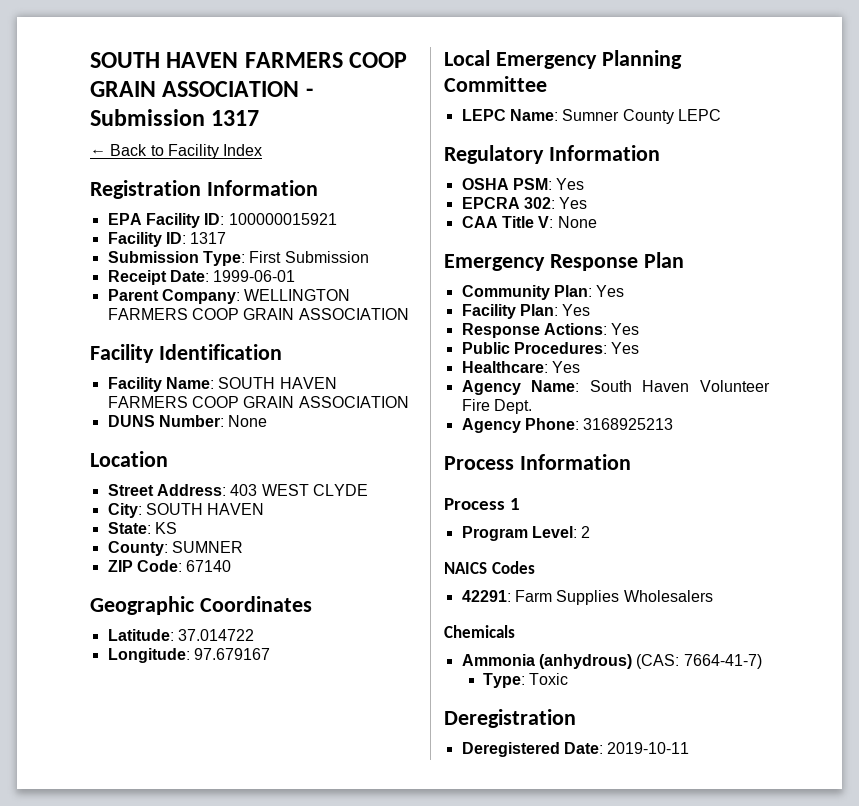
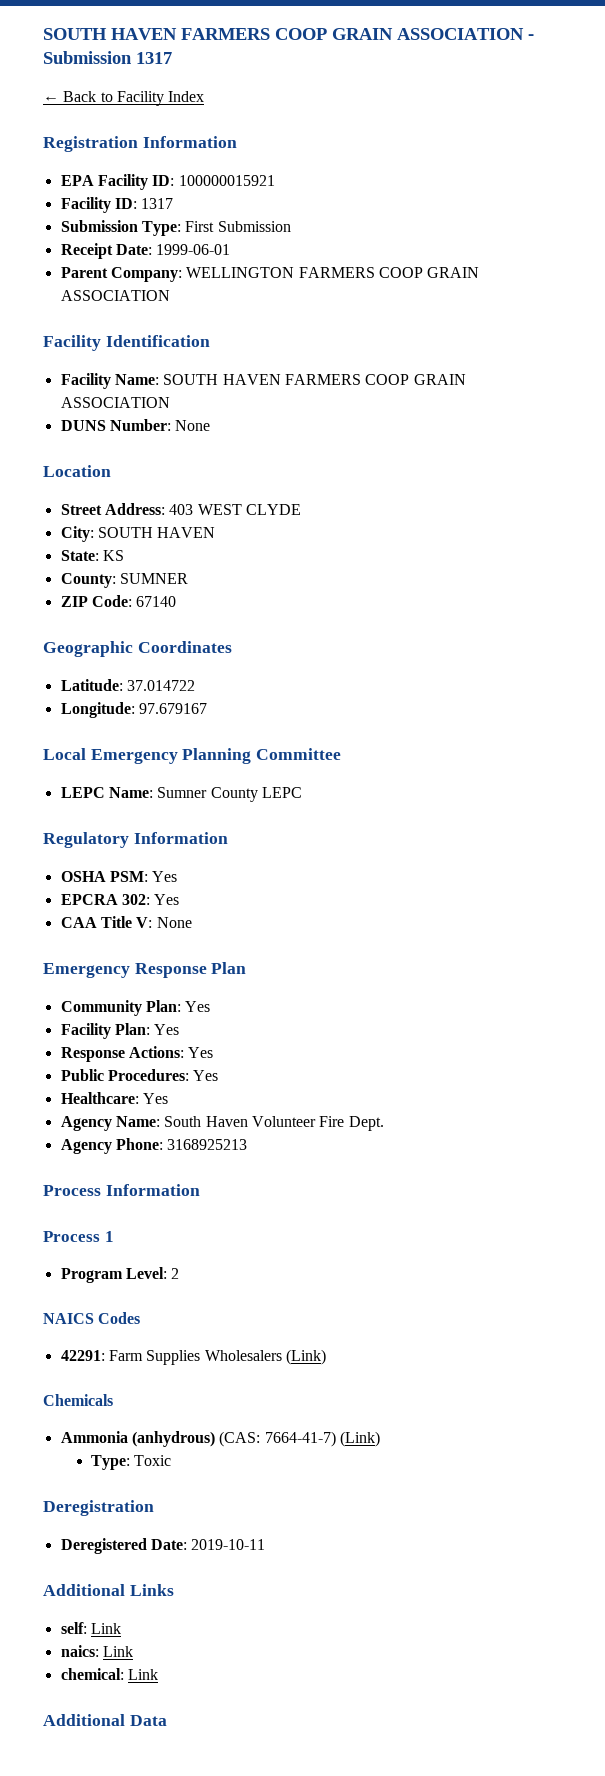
- 42291: Farm Supplies Wholesalers
+ 42291: Farm Supplies Wholesalers (Link)
- Ammonia (anhydrous) (CAS: 7664-41-7)
+ Ammonia (anhydrous) (CAS: 7664-41-7) (Link)
+ Additional Links
+ self: Link
+ naics: Link
+ chemical: Link
+ Additional Data

